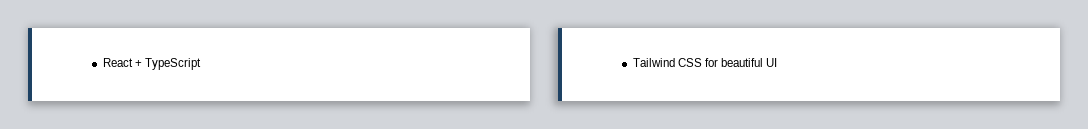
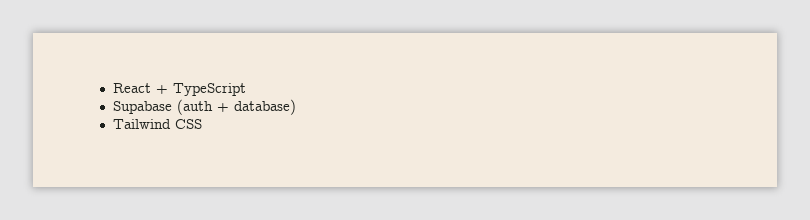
+ Supabase (auth + database)
- Tailwind CSS for beautiful UI
+ Tailwind CSS

